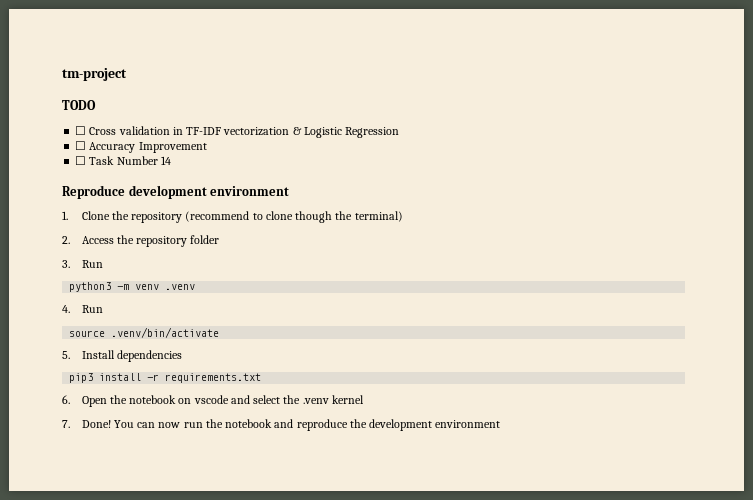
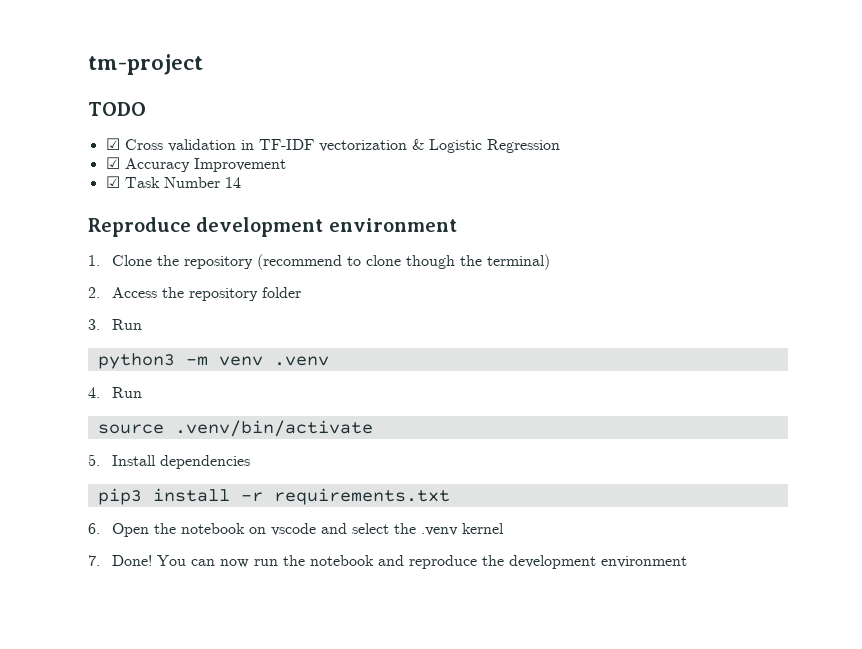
- ☐ Cross validation in TF-IDF vectorization & Logistic Regression
+ ☑ Cross validation in TF-IDF vectorization & Logistic Regression
- ☐ Accuracy Improvement
+ ☑ Accuracy Improvement
- ☐ Task Number 14
+ ☑ Task Number 14

